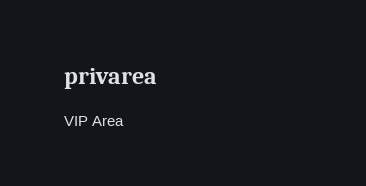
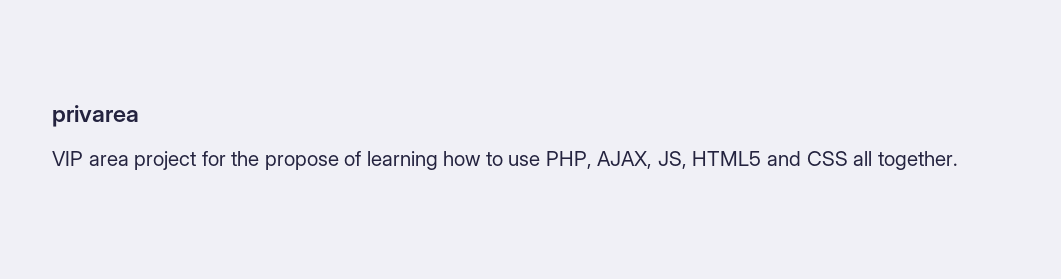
- VIP Area
+ VIP area project for the propose of learning how to use PHP, AJAX, JS, HTML5 and CSS all together.

